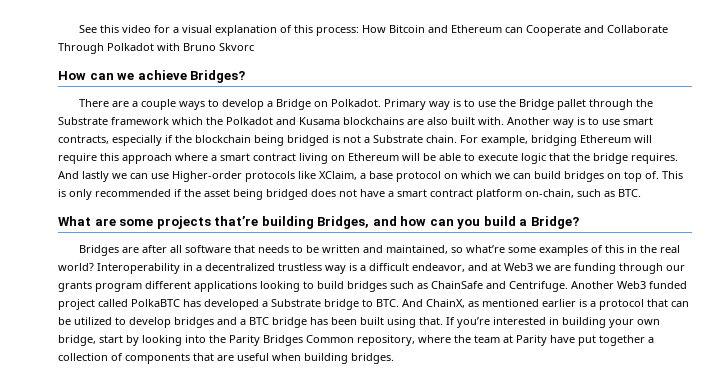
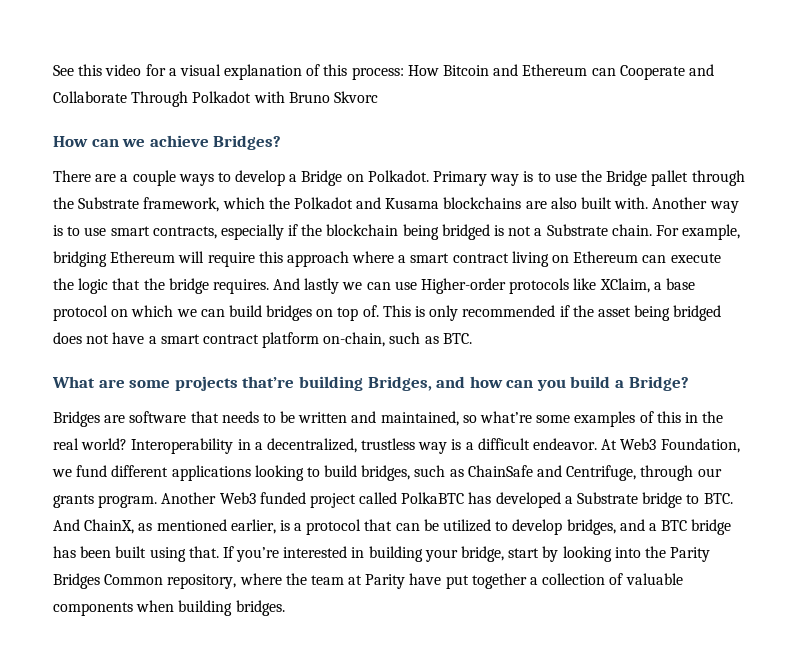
- Primary way is to use the Bridge pallet through the Substrate framework which the Polkadot and Kusama blockchains are also built with.
+ Primary way is to use the Bridge pallet through the Substrate framework, which the Polkadot and Kusama blockchains are also built with.
- For example, bridging Ethereum will require this approach where a smart contract living on Ethereum will be able to execute logic that the bridge requires.
+ For example, bridging Ethereum will require this approach where a smart contract living on Ethereum can execute the logic that the bridge requires.
- Bridges are after all software that needs to be written and maintained, so what’re some examples of this in the real world?
+ Bridges are software that needs to be written and maintained, so what’re some examples of this in the real world?
- Interoperability in a decentralized trustless way is a difficult endeavor, and at Web3 we are funding through our grants program different applications looking to build bridges such as ChainSafe and Centrifuge.
+ Interoperability in a decentralized, trustless way is a difficult endeavor. At Web3 Foundation, we fund different applications looking to build bridges, such as ChainSafe and Centrifuge, through our grants program.
- Another Web3 funded project called PolkaBTC has developed a Substrate bridge to BTC. And ChainX, as mentioned earlier is a protocol that can be utilized to develop bridges and a BTC bridge has been built using that.
+ Another Web3 funded project called PolkaBTC has developed a Substrate bridge to BTC. And ChainX, as mentioned earlier, is a protocol that can be utilized to develop bridges, and a BTC bridge has been built using that.
- If you’re interested in building your own bridge, start by looking into the Parity Bridges Common repository, where the team at Parity have put together a collection of components that are useful when building bridges.
+ If you’re interested in building your bridge, start by looking into the Parity Bridges Common repository, where the team at Parity have put together a collection of valuable components when building bridges.

